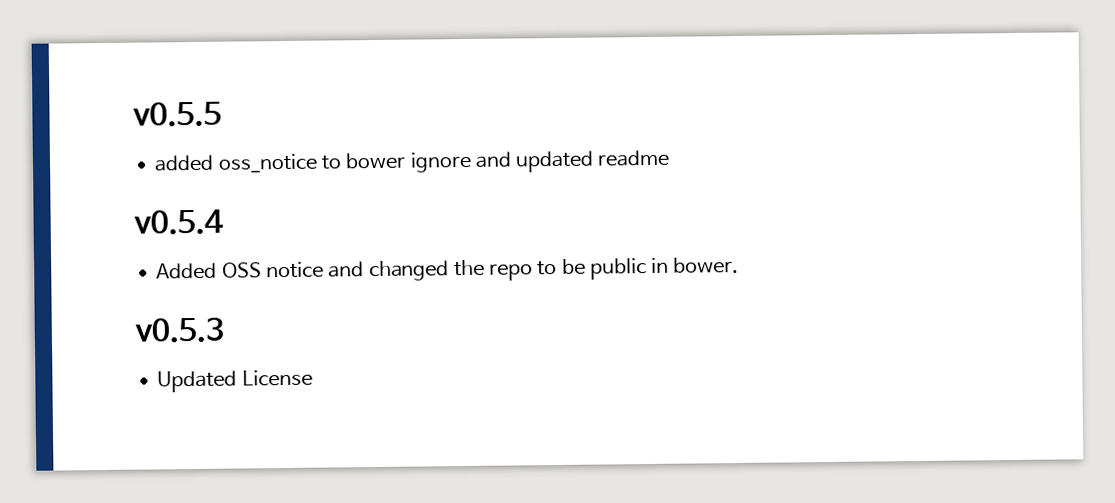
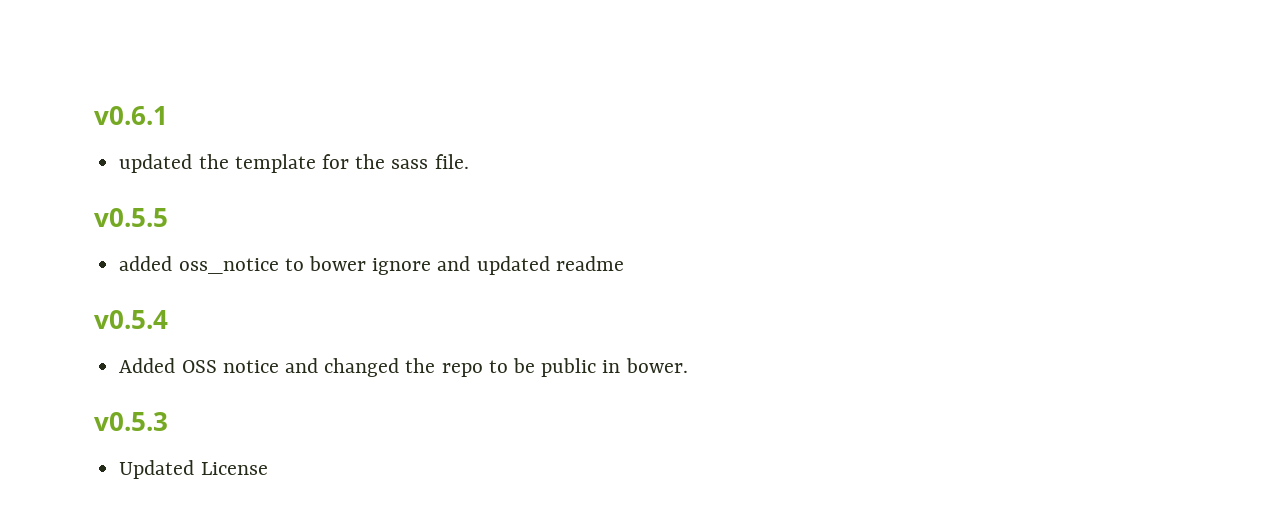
+ v0.6.1
+ updated the template for the sass file.

